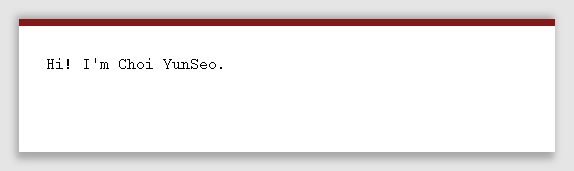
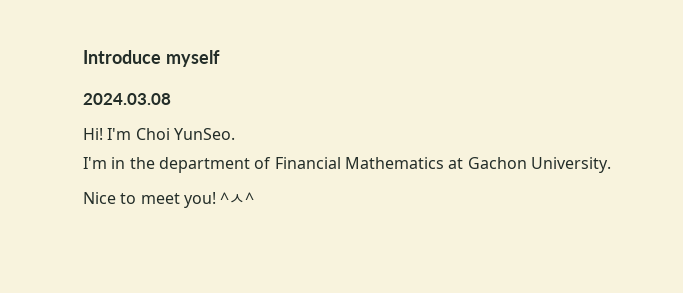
+ Introduce myself
+ 2024.03.08
+ I'm in the department of Financial Mathematics at Gachon University.
+ Nice to meet you! ^ㅅ^

